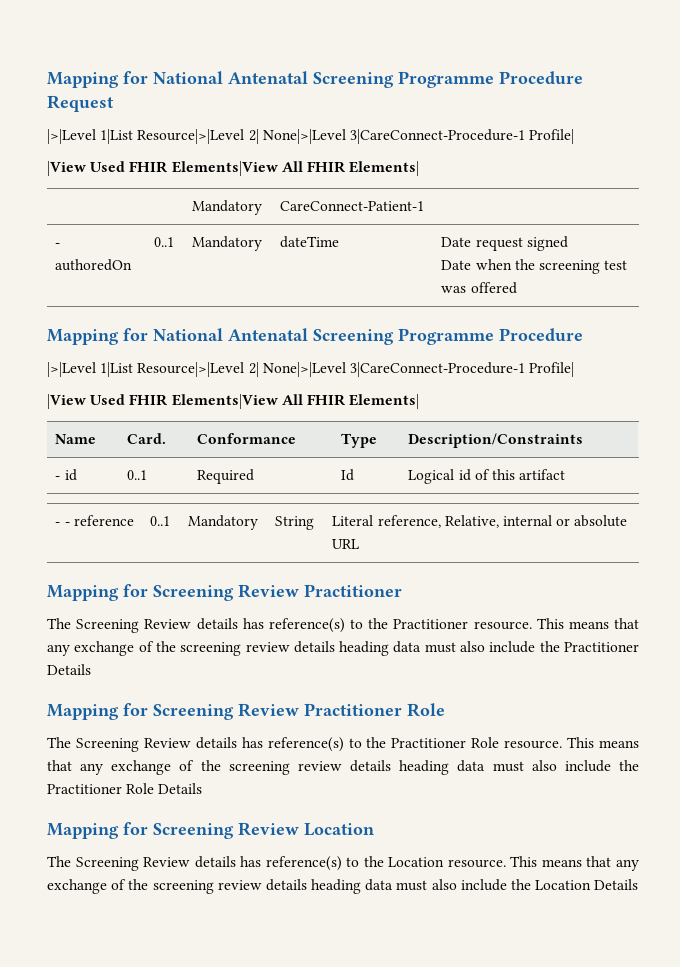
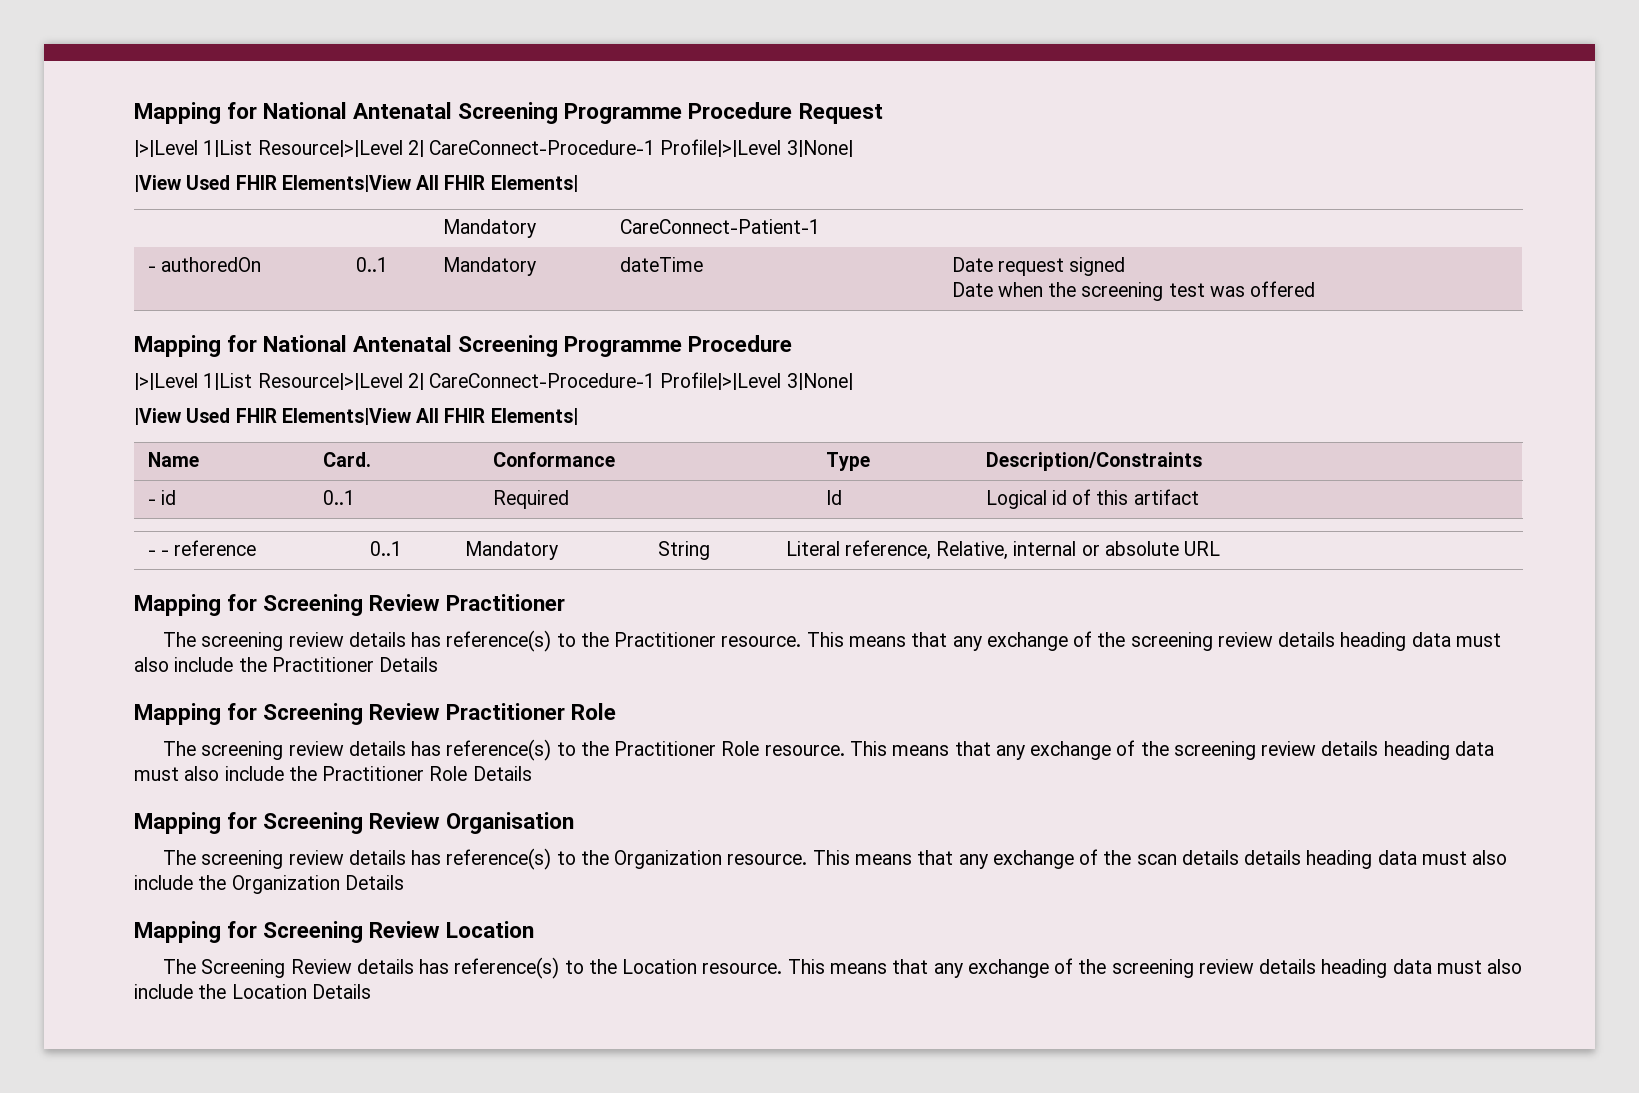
  Mapping for National Antenatal Screening Programme Procedure Request
- |>|Level 1|List Resource|>|Level 2| None|>|Level 3|CareConnect-Procedure-1 Profile|
+ |>|Level 1|List Resource|>|Level 2| CareConnect-Procedure-1 Profile|>|Level 3|None|
  - authoredOn | 0..1 | Mandatory | dateTime | Date request signed
  Date when the screening test was offered
  Mapping for National Antenatal Screening Programme Procedure
- |>|Level 1|List Resource|>|Level 2| None|>|Level 3|CareConnect-Procedure-1 Profile|
+ |>|Level 1|List Resource|>|Level 2| CareConnect-Procedure-1 Profile|>|Level 3|None|
- The Screening Review details has reference(s) to the Practitioner resource.
+ The screening review details has reference(s) to the Practitioner resource.
- The Screening Review details has reference(s) to the Practitioner Role resource.
+ The screening review details has reference(s) to the Practitioner Role resource.
+ Mapping for Screening Review Organisation
+ The screening review details has reference(s) to the Organization resource. This means that any exchange of the scan details details heading data must also include the Organization Details

